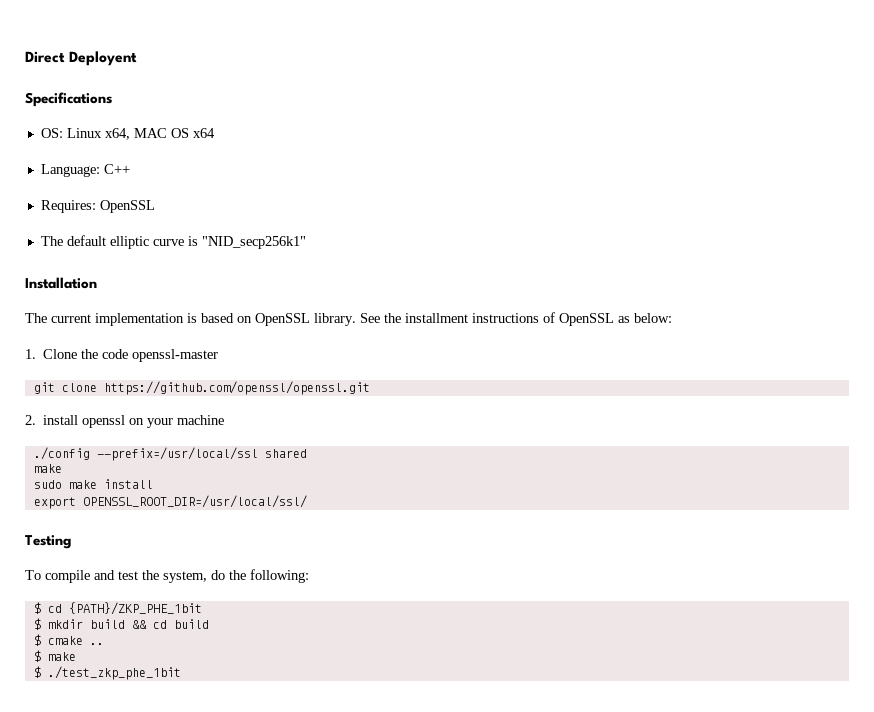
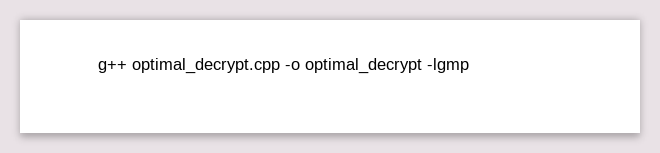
- Direct Deployent
- Specifications
- OS: Linux x64, MAC OS x64
- Language: C++
- Requires: OpenSSL
- The default elliptic curve is "NID_secp256k1"
- Installation
- The current implementation is based on OpenSSL library. See the installment instructions of OpenSSL as below:
- 1. Clone the code openssl-master
- git clone https://github.com/openssl/openssl.git
- 2. install openssl on your machine
- ./config --prefix=/usr/local/ssl shared
- make
- sudo make install
- export OPENSSL_ROOT_DIR=/usr/local/ssl/
- Testing
- To compile and test the system, do the following:
- $ cd {PATH}/ZKP_PHE_1bit
- $ mkdir build && cd build
- $ cmake ..
- $ make
- $ ./test_zkp_phe_1bit
+ g++ optimal_decrypt.cpp -o optimal_decrypt -lgmp

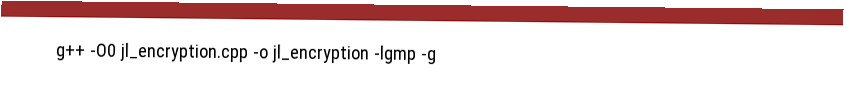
- g++ optimal_decrypt.cpp -o optimal_decrypt -lgmp
+ g++ -O0 jl_encryption.cpp -o jl_encryption -lgmp -g

